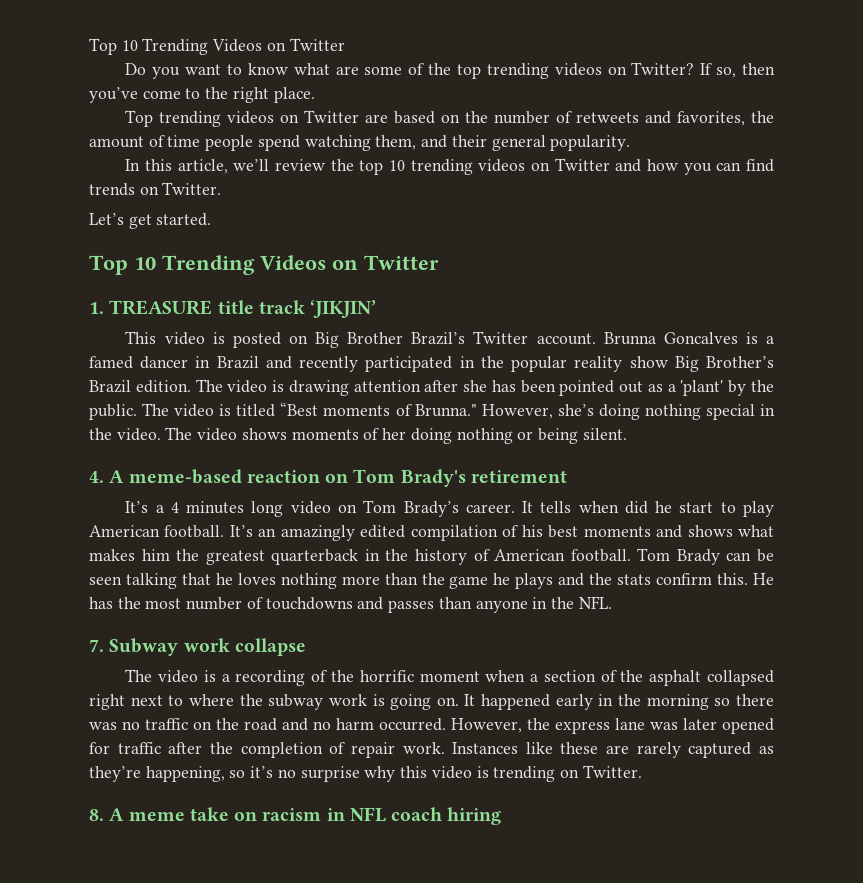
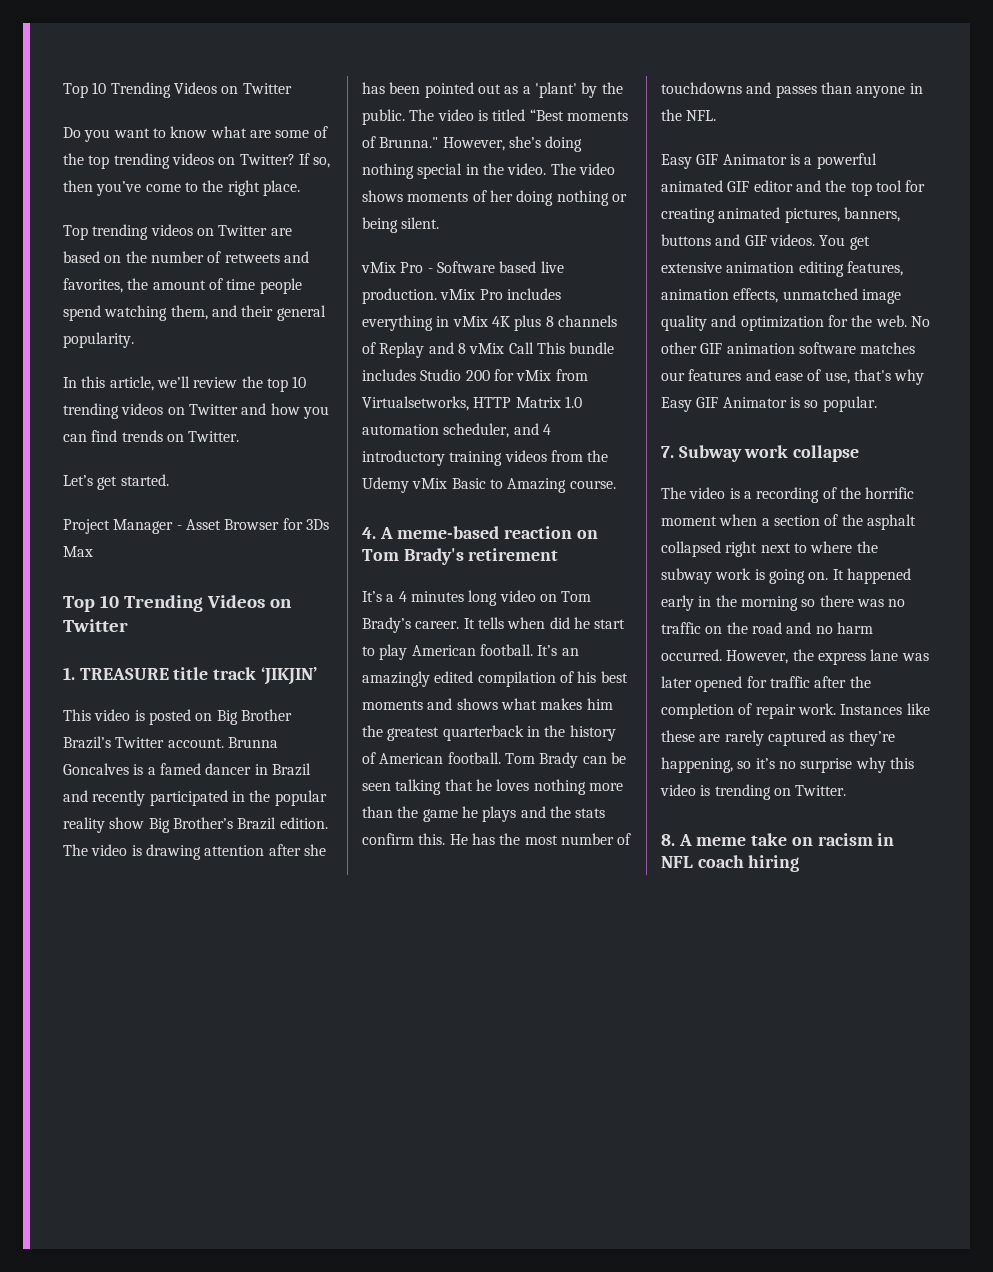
+ Project Manager - Asset Browser for 3Ds Max
+ vMix Pro - Software based live production. vMix Pro includes everything in vMix 4K plus 8 channels of Replay and 8 vMix Call This bundle includes Studio 200 for vMix from Virtualsetworks, HTTP Matrix 1.0 automation scheduler, and 4 introductory training videos from the Udemy vMix Basic to Amazing course.
+ Easy GIF Animator is a powerful animated GIF editor and the top tool for creating animated pictures, banners, buttons and GIF videos. You get extensive animation editing features, animation effects, unmatched image quality and optimization for the web. No other GIF animation software matches our features and ease of use, that's why Easy GIF Animator is so popular.

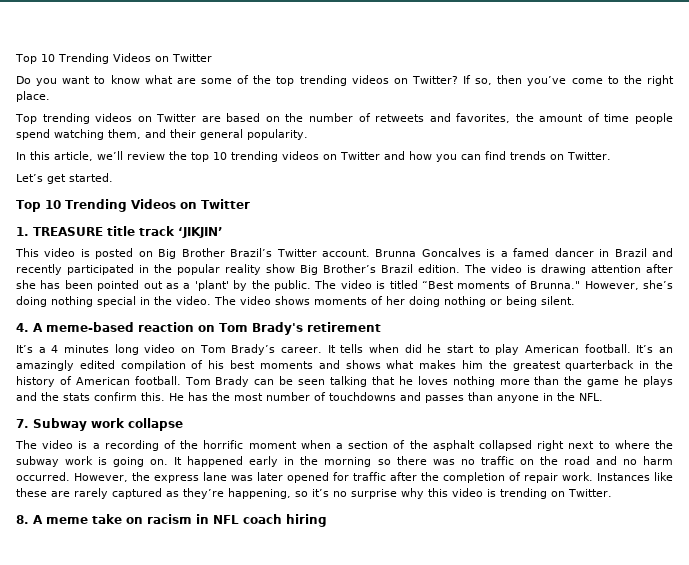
- Project Manager - Asset Browser for 3Ds Max
- vMix Pro - Software based live production. vMix Pro includes everything in vMix 4K plus 8 channels of Replay and 8 vMix Call This bundle includes Studio 200 for vMix from Virtualsetworks, HTTP Matrix 1.0 automation scheduler, and 4 introductory training videos from the Udemy vMix Basic to Amazing course.
- Easy GIF Animator is a powerful animated GIF editor and the top tool for creating animated pictures, banners, buttons and GIF videos. You get extensive animation editing features, animation effects, unmatched image quality and optimization for the web. No other GIF animation software matches our features and ease of use, that's why Easy GIF Animator is so popular.

